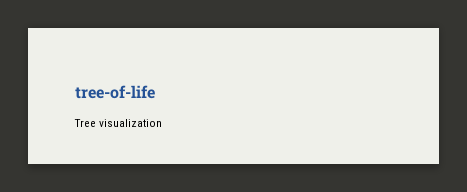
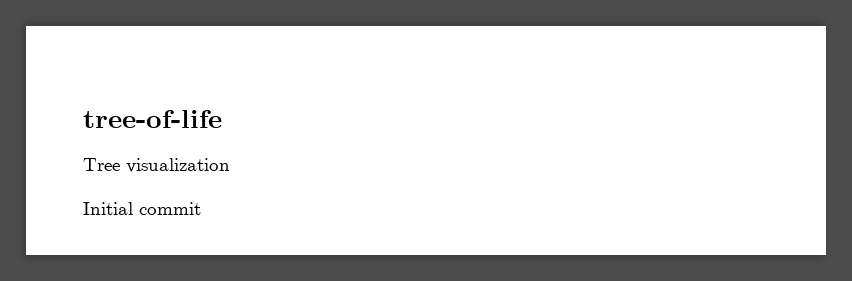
+ Initial commit

